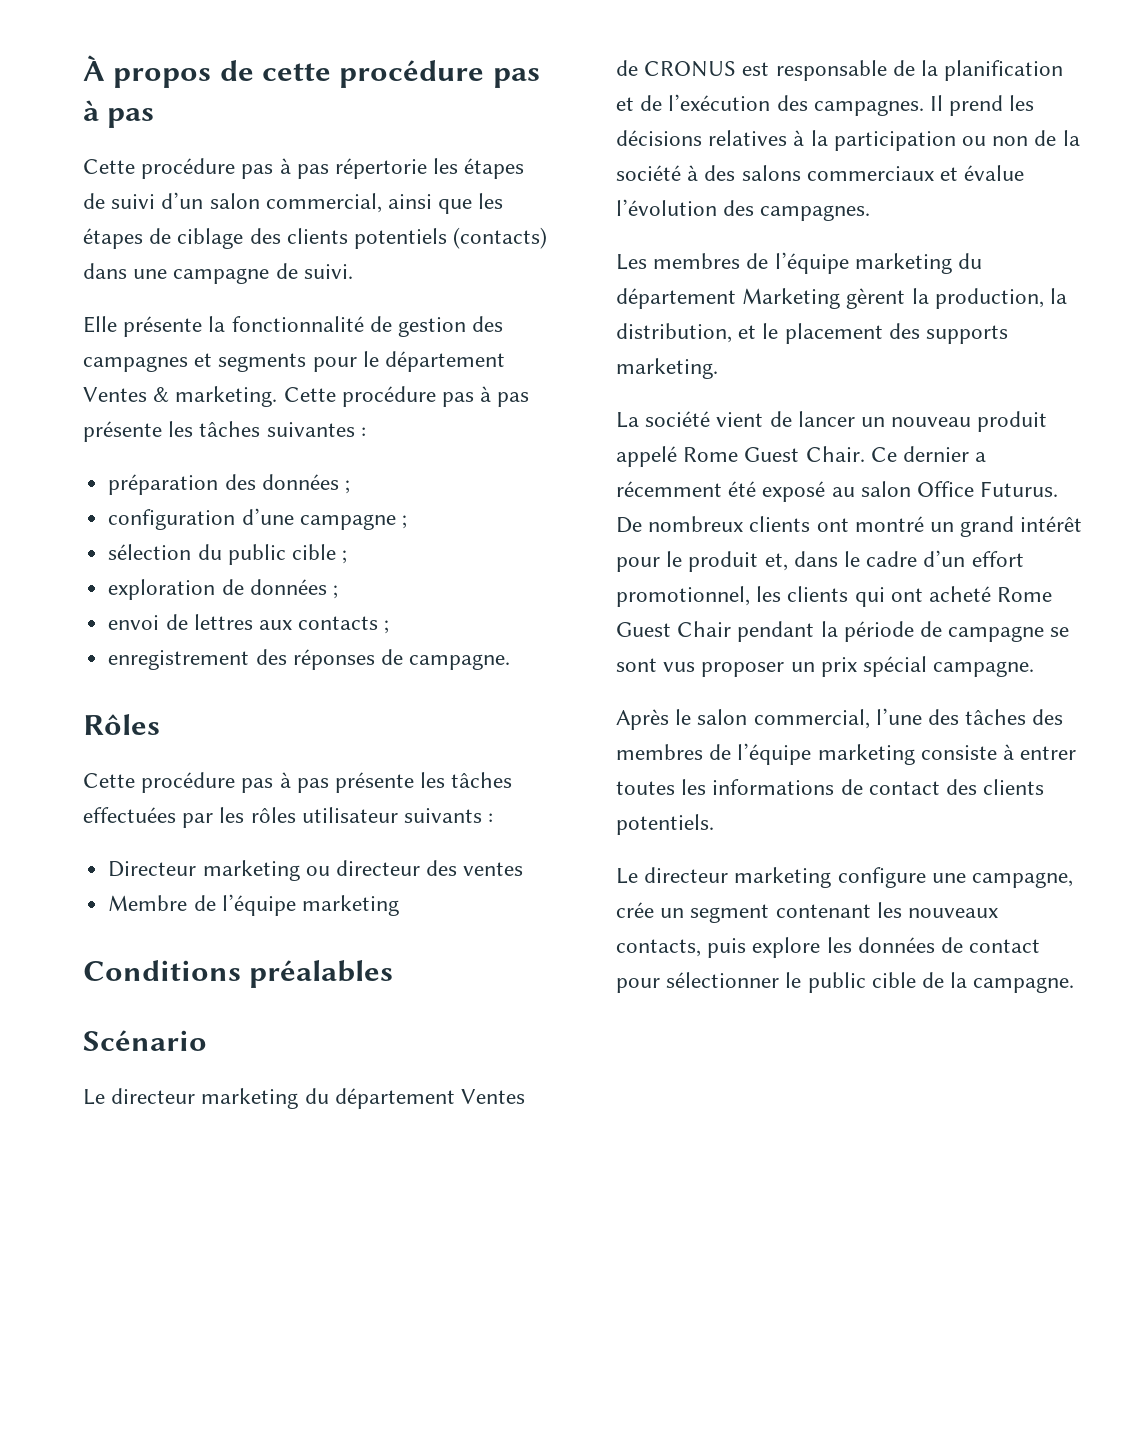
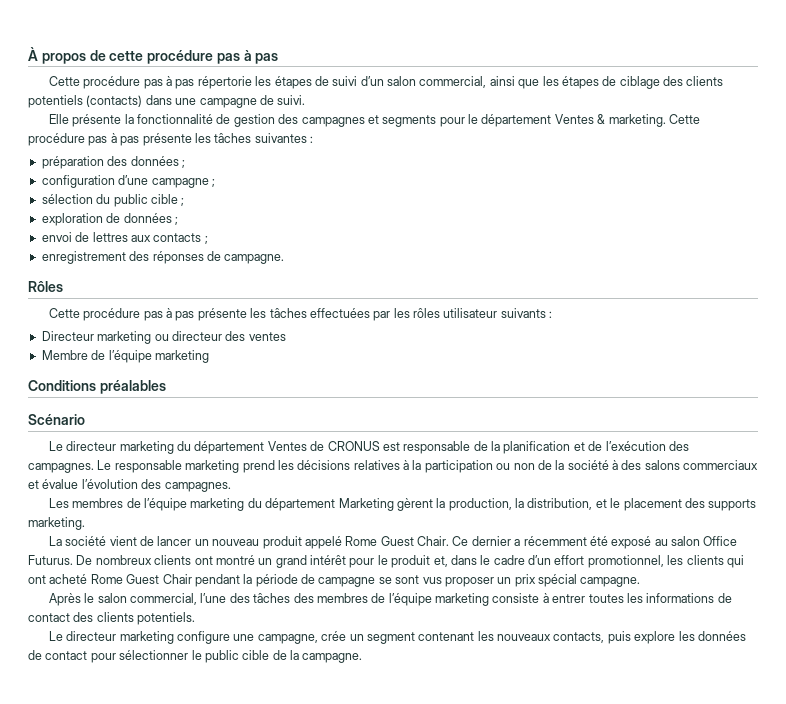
- Il prend les décisions relatives à la participation ou non de la société à des salons commerciaux et évalue l’évolution des campagnes.
+ Le responsable marketing prend les décisions relatives à la participation ou non de la société à des salons commerciaux et évalue l’évolution des campagnes.

